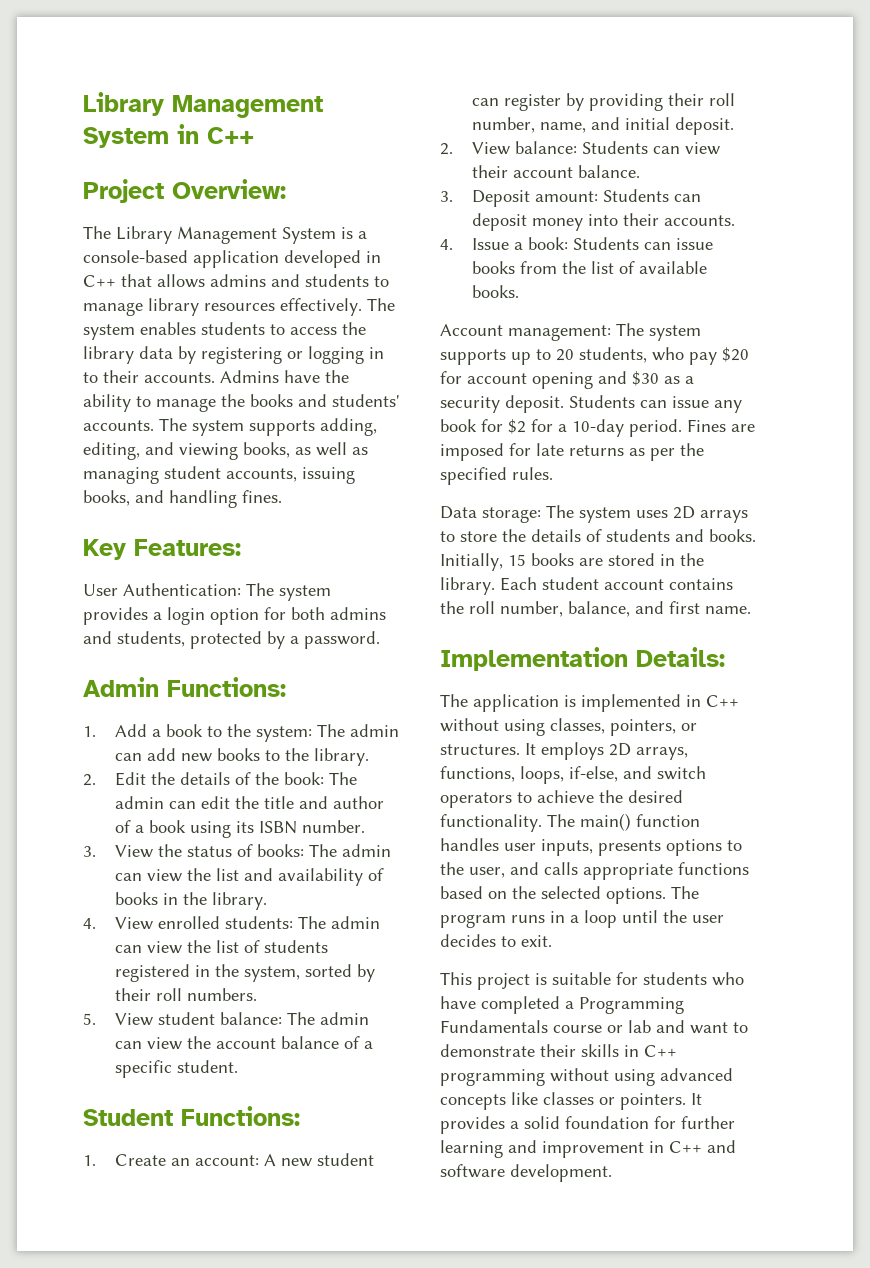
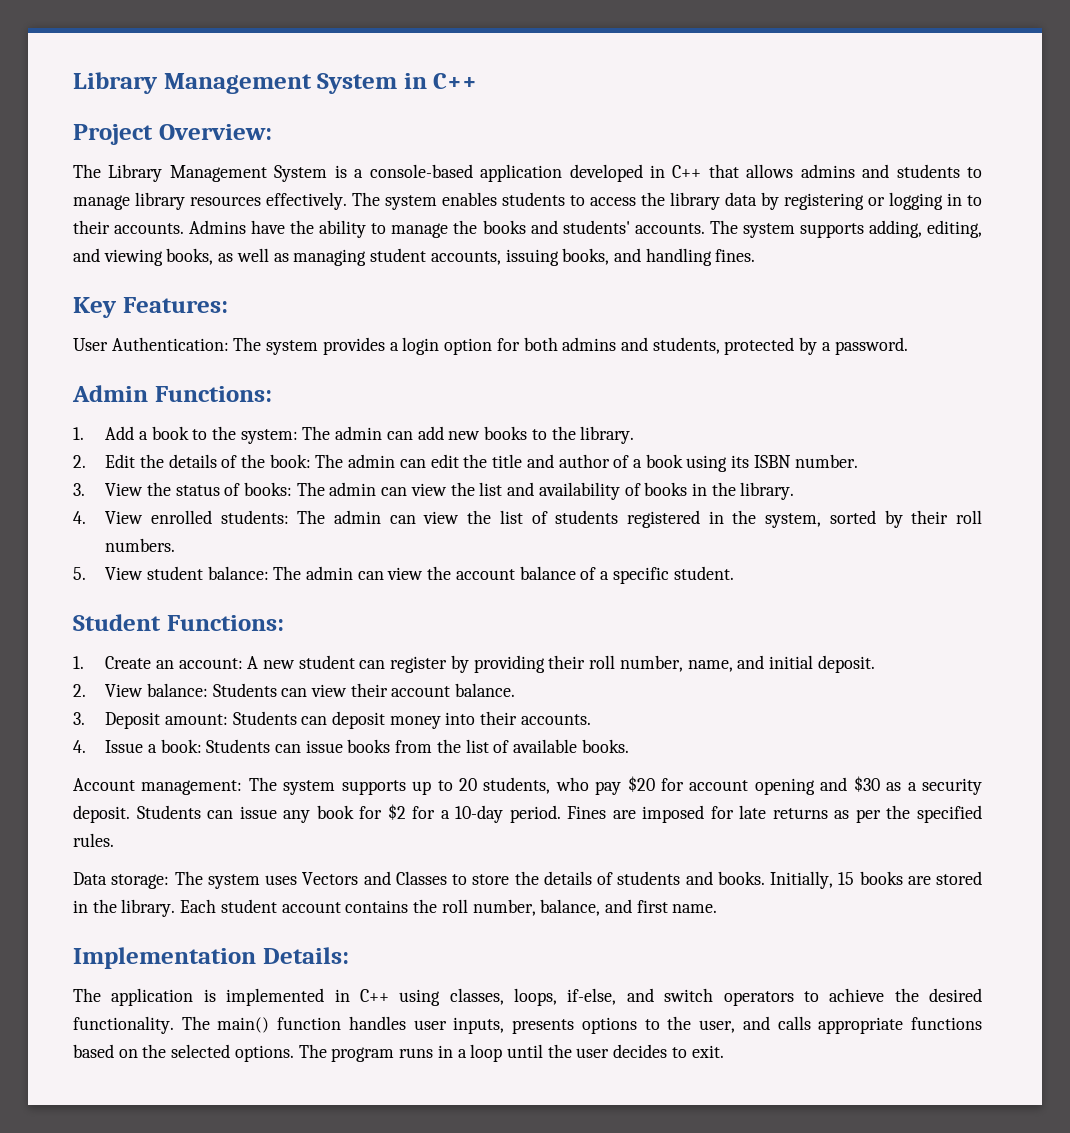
- Data storage: The system uses 2D arrays to store the details of students and books.
+ Data storage: The system uses Vectors and Classes to store the details of students and books.
- The application is implemented in C++ without using classes, pointers, or structures. It employs 2D arrays, functions, loops, if-else, and switch operators to achieve the desired functionality.
+ The application is implemented in C++ using classes, loops, if-else, and switch operators to achieve the desired functionality.
- This project is suitable for students who have completed a Programming Fundamentals course or lab and want to demonstrate their skills in C++ programming without using advanced concepts like classes or pointers. It provides a solid foundation for further learning and improvement in C++ and software development.

